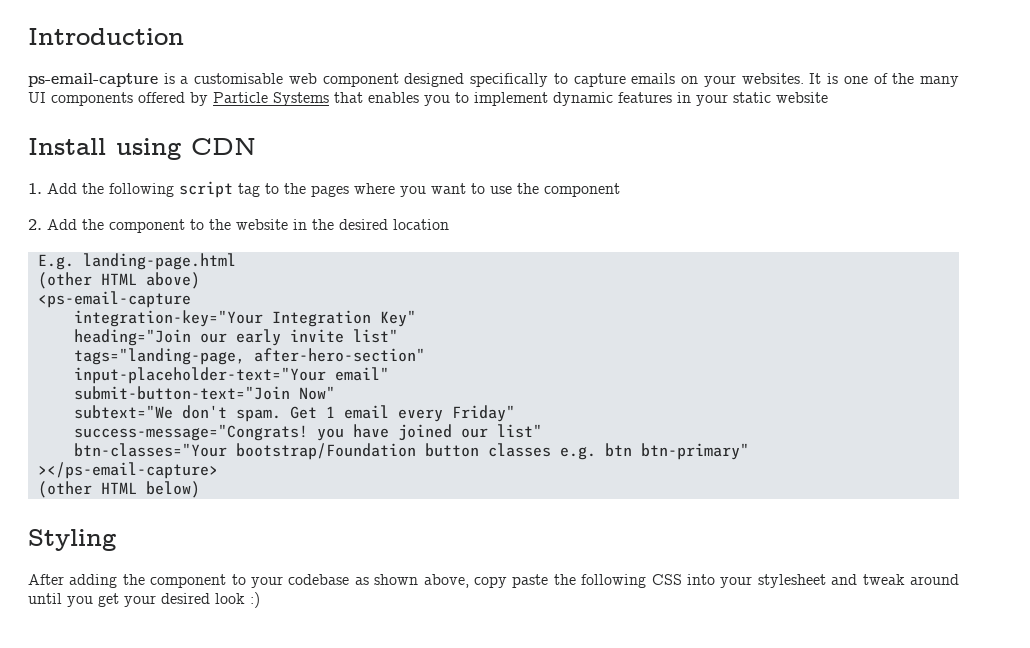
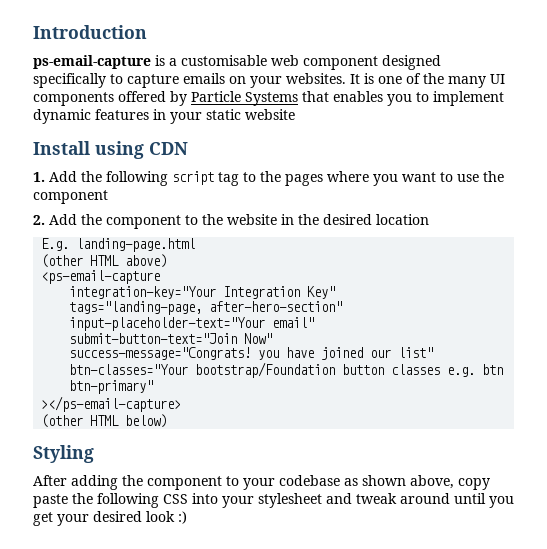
- heading="Join our early invite list"
- subtext="We don't spam. Get 1 email every Friday"

